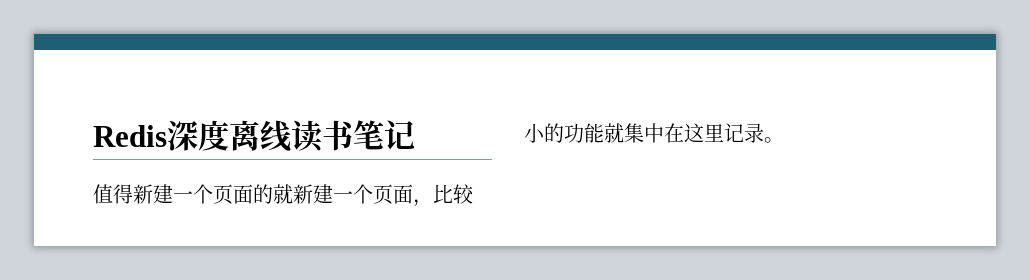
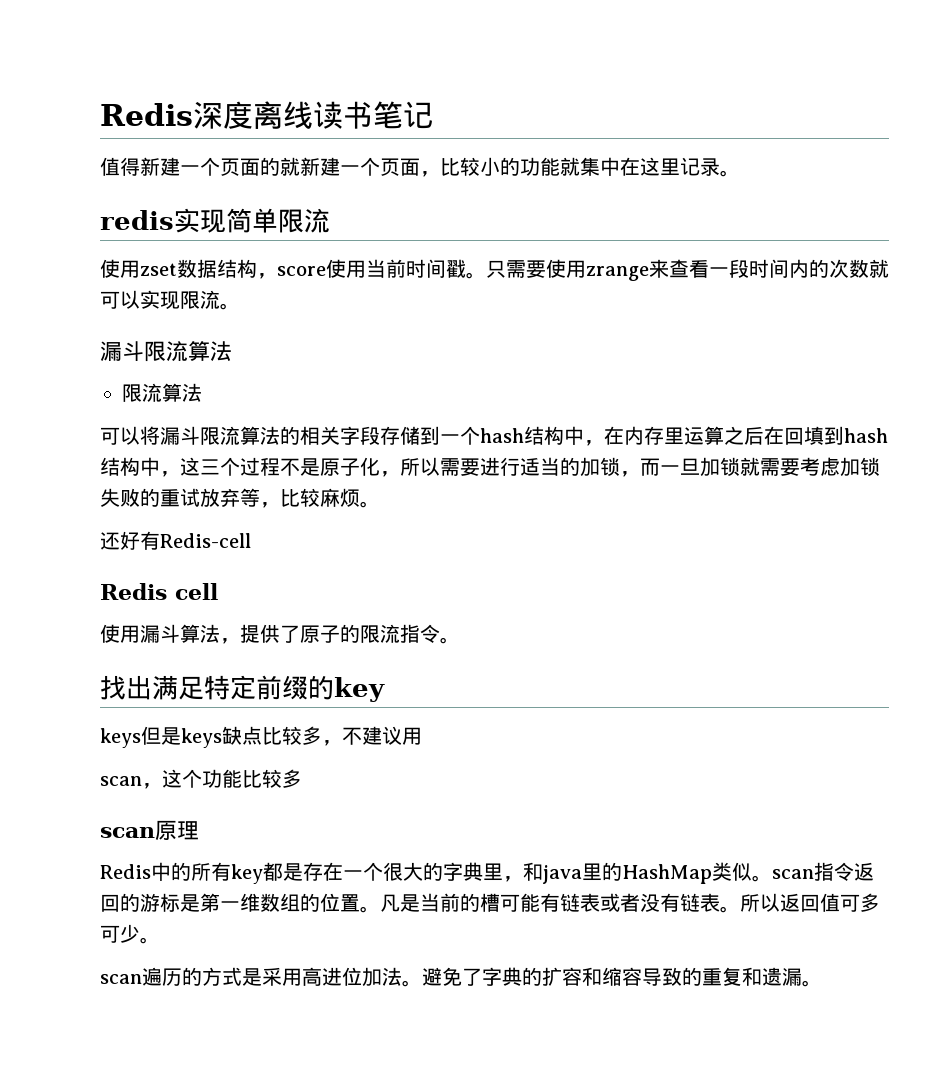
+ redis实现简单限流
+ 使用zset数据结构，score使用当前时间戳。只需要使用zrange来查看一段时间内的次数就可以实现限流。
+ 漏斗限流算法
+ 限流算法
+ 可以将漏斗限流算法的相关字段存储到一个hash结构中，在内存里运算之后在回填到hash结构中，这三个过程不是原子化，所以需要进行适当的加锁，而一旦加锁就需要考虑加锁失败的重试放弃等，比较麻烦。
+ 还好有Redis-cell
+ Redis cell
+ 使用漏斗算法，提供了原子的限流指令。
+ 找出满足特定前缀的key
+ keys但是keys缺点比较多，不建议用
+ scan，这个功能比较多
+ scan原理
+ Redis中的所有key都是存在一个很大的字典里，和java里的HashMap类似。scan指令返回的游标是第一维数组的位置。凡是当前的槽可能有链表或者没有链表。所以返回值可多可少。
+ scan遍历的方式是采用高进位加法。避免了字典的扩容和缩容导致的重复和遗漏。

